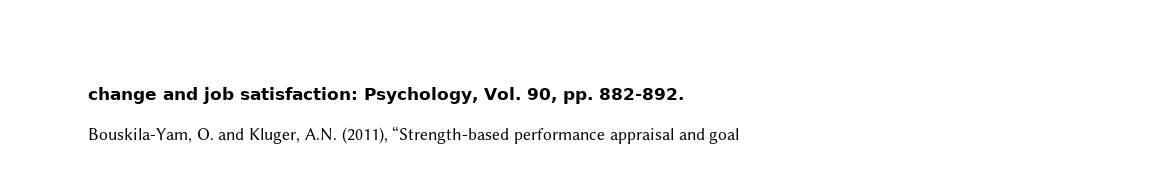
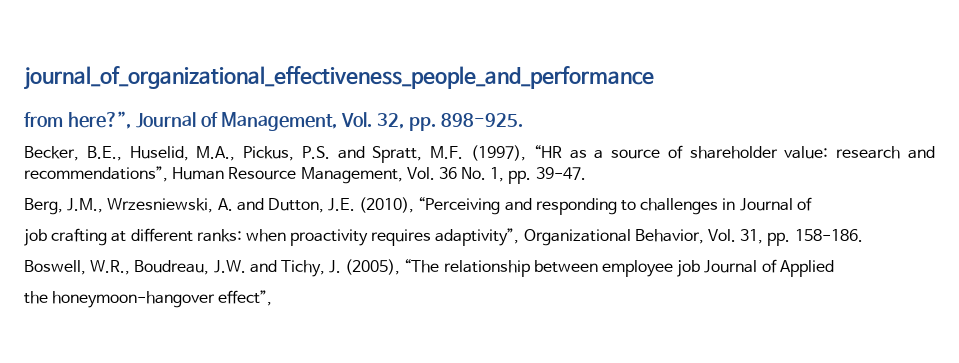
- change and job satisfaction: Psychology, Vol. 90, pp. 882-892.
- Bouskila-Yam, O. and Kluger, A.N. (2011), “Strength-based performance appraisal and goal
+ journal_of_organizational_effectiveness_people_and_performance
+ from here?”, Journal of Management, Vol. 32, pp. 898-925.
+ Becker, B.E., Huselid, M.A., Pickus, P.S. and Spratt, M.F. (1997), “HR as a source of shareholder value: research and recommendations”, Human Resource Management, Vol. 36 No. 1, pp. 39-47.
+ Berg, J.M., Wrzesniewski, A. and Dutton, J.E. (2010), “Perceiving and responding to challenges in Journal of
+ job crafting at different ranks: when proactivity requires adaptivity”, Organizational Behavior, Vol. 31, pp. 158-186.
+ Boswell, W.R., Boudreau, J.W. and Tichy, J. (2005), “The relationship between employee job Journal of Applied
+ the honeymoon-hangover effect”,

